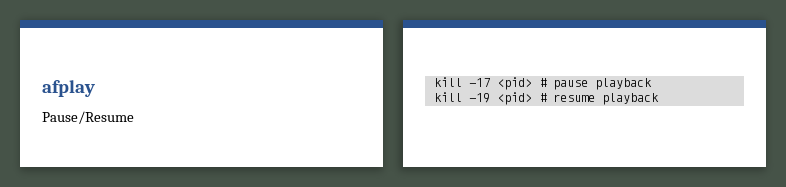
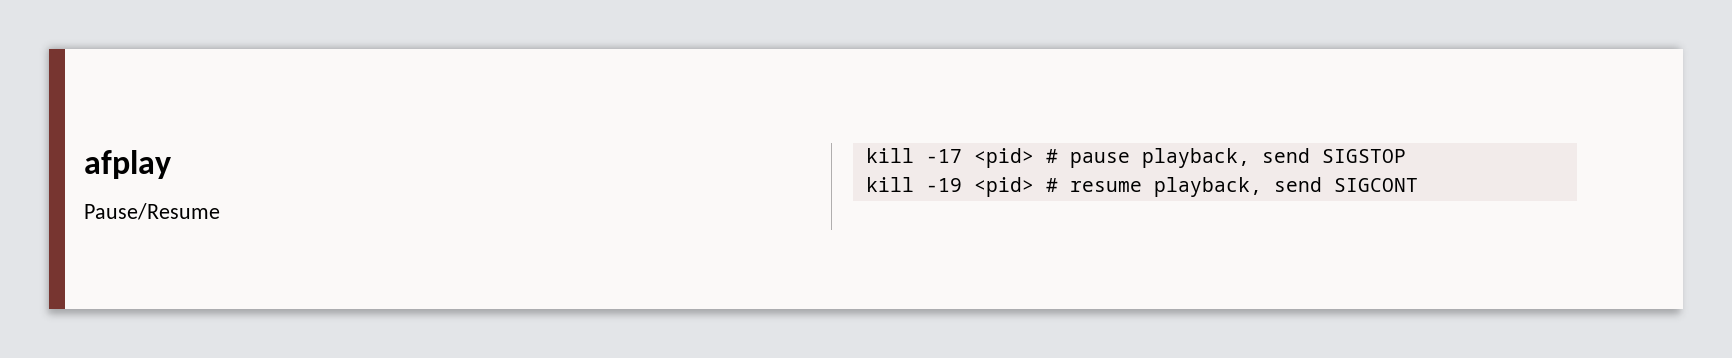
- kill -17 <pid> # pause playback
+ kill -17 <pid> # pause playback, send SIGSTOP
- kill -19 <pid> # resume playback
+ kill -19 <pid> # resume playback, send SIGCONT

